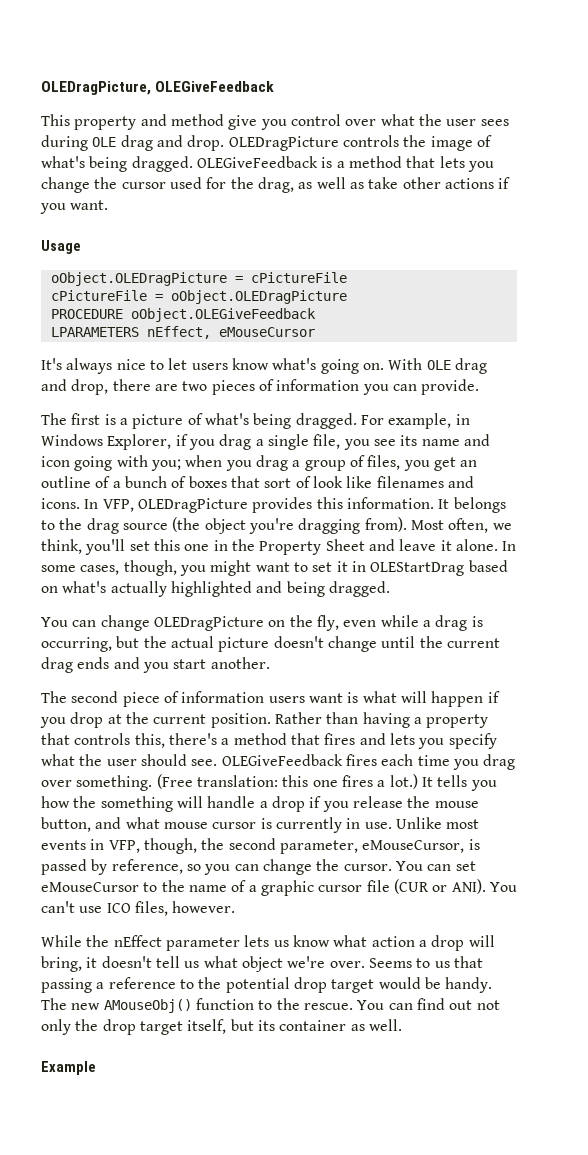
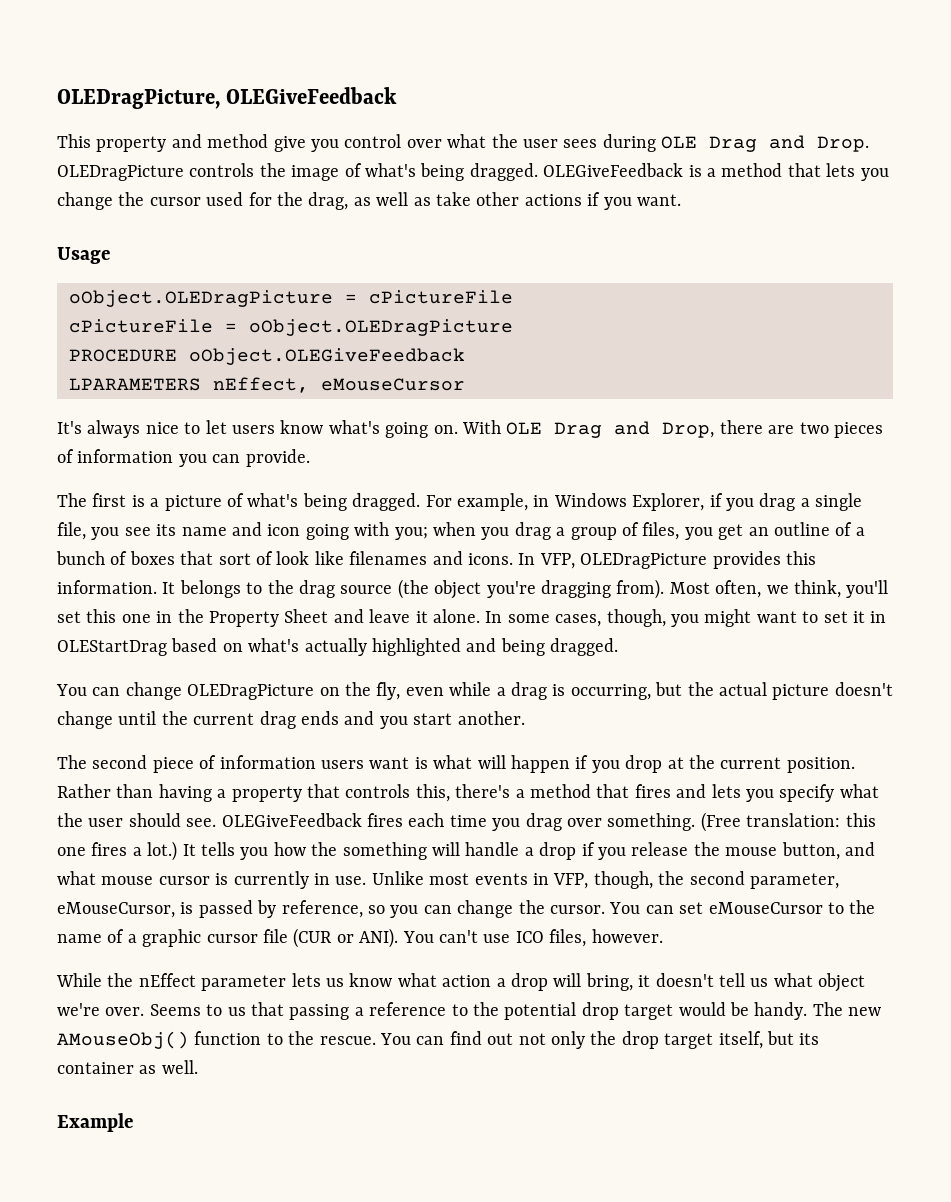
- This property and method give you control over what the user sees during OLE drag and drop.
+ This property and method give you control over what the user sees during OLE Drag and Drop.
- With OLE drag and drop, there are two pieces of information you can provide.
+ With OLE Drag and Drop, there are two pieces of information you can provide.

